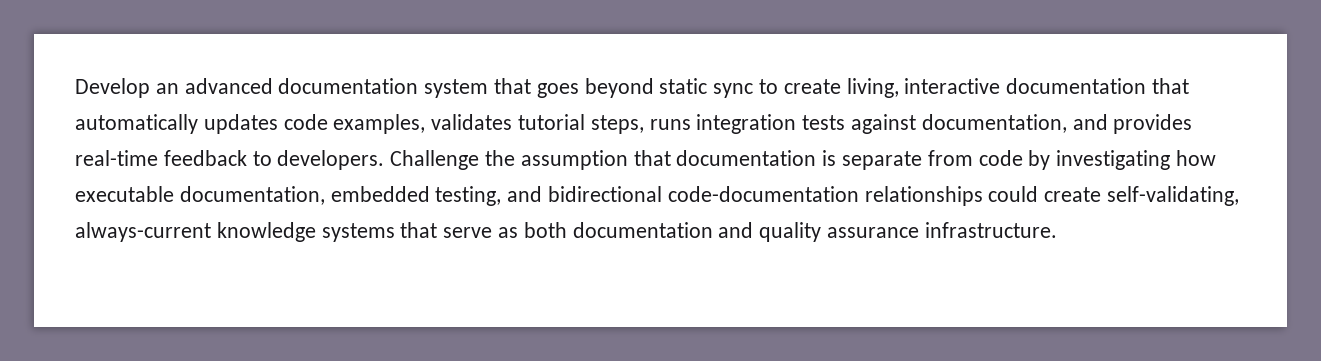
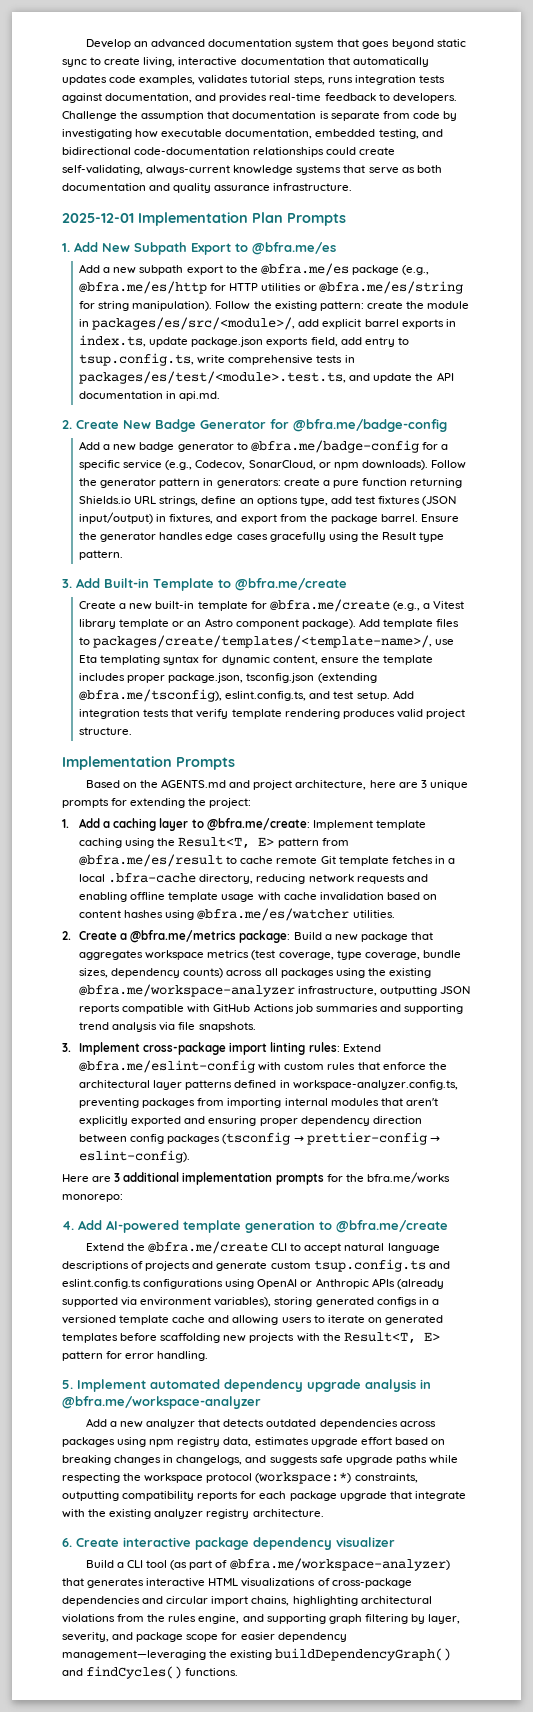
+ 2025-12-01 Implementation Plan Prompts
+ 1. Add New Subpath Export to @bfra.me/es
+ Add a new subpath export to the @bfra.me/es package (e.g., @bfra.me/es/http for HTTP utilities or @bfra.me/es/string for string manipulation). Follow the existing pattern: create the module in packages/es/src/<module>/, add explicit barrel exports in index.ts, update package.json exports field, add entry to tsup.config.ts, write comprehensive tests in packages/es/test/<module>.test.ts, and update the API documentation in api.md.
+ 2. Create New Badge Generator for @bfra.me/badge-config
+ Add a new badge generator to @bfra.me/badge-config for a specific service (e.g., Codecov, SonarCloud, or npm downloads). Follow the generator pattern in generators: create a pure function returning Shields.io URL strings, define an options type, add test fixtures (JSON input/output) in fixtures, and export from the package barrel. Ensure the generator handles edge cases gracefully using the Result type pattern.
+ 3. Add Built-in Template to @bfra.me/create
+ Create a new built-in template for @bfra.me/create (e.g., a Vitest library template or an Astro component package). Add template files to packages/create/templates/<template-name>/, use Eta templating syntax for dynamic content, ensure the template includes proper package.json, tsconfig.json (extending @bfra.me/tsconfig), eslint.config.ts, and test setup. Add integration tests that verify template rendering produces valid project structure.
+ Implementation Prompts
+ Based on the AGENTS.md and project architecture, here are 3 unique prompts for extending the project:
+ 1. Add a caching layer to @bfra.me/create: Implement template caching using the Result<T, E> pattern from @bfra.me/es/result to cache remote Git template fetches in a local .bfra-cache directory, reducing network requests and enabling offline template usage with cache invalidation based on content hashes using @bfra.me/es/watcher utilities.
+ 2. Create a @bfra.me/metrics package: Build a new package that aggregates workspace metrics (test coverage, type coverage, bundle sizes, dependency counts) across all packages using the existing @bfra.me/workspace-analyzer infrastructure, outputting JSON reports compatible with GitHub Actions job summaries and supporting trend analysis via file snapshots.
+ 3. Implement cross-package import linting rules: Extend @bfra.me/eslint-config with custom rules that enforce the architectural layer patterns defined in workspace-analyzer.config.ts, preventing packages from importing internal modules that aren't explicitly exported and ensuring proper dependency direction between config packages (tsconfig → prettier-config → eslint-config).
+ Here are 3 additional implementation prompts for the bfra.me/works monorepo:
+ 4. Add AI-powered template generation to @bfra.me/create
+ Extend the @bfra.me/create CLI to accept natural language descriptions of projects and generate custom tsup.config.ts and eslint.config.ts configurations using OpenAI or Anthropic APIs (already supported via environment variables), storing generated configs in a versioned template cache and allowing users to iterate on generated templates before scaffolding new projects with the Result<T, E> pattern for error handling.
+ 5. Implement automated dependency upgrade analysis in @bfra.me/workspace-analyzer
+ Add a new analyzer that detects outdated dependencies across packages using npm registry data, estimates upgrade effort based on breaking changes in changelogs, and suggests safe upgrade paths while respecting the workspace protocol (workspace:*) constraints, outputting compatibility reports for each package upgrade that integrate with the existing analyzer registry architecture.
+ 6. Create interactive package dependency visualizer
+ Build a CLI tool (as part of @bfra.me/workspace-analyzer) that generates interactive HTML visualizations of cross-package dependencies and circular import chains, highlighting architectural violations from the rules engine, and supporting graph filtering by layer, severity, and package scope for easier dependency management—leveraging the existing buildDependencyGraph() and findCycles() functions.

